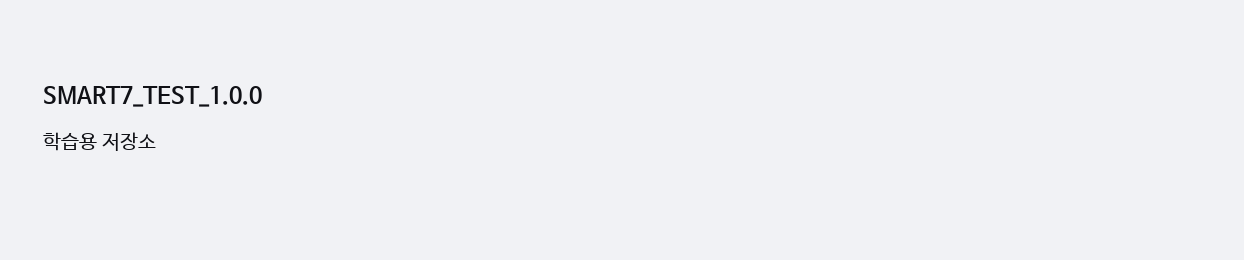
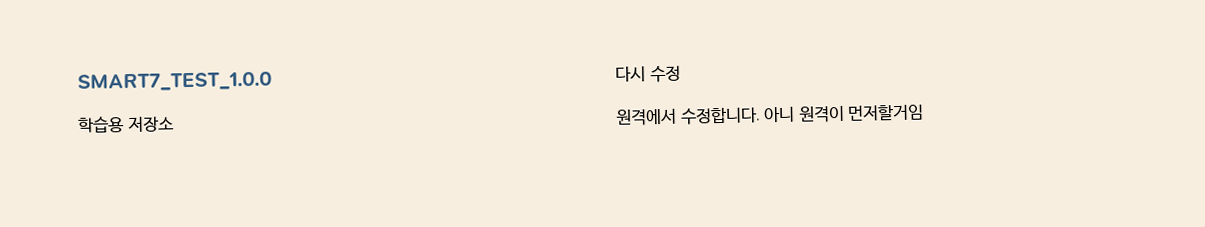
+ 다시 수정
+ 원격에서 수정합니다. 아니 원격이 먼저할거임

